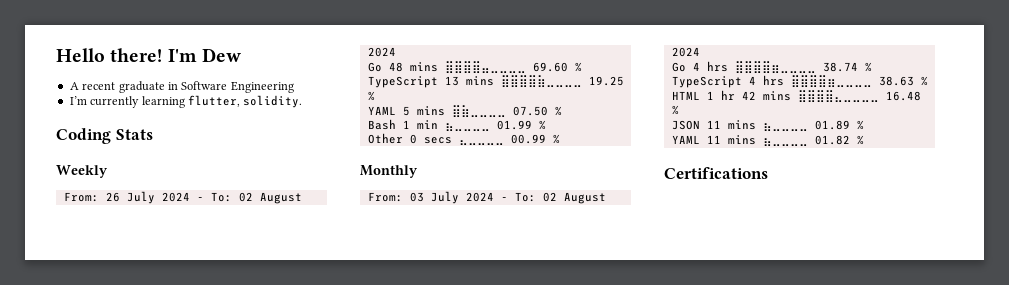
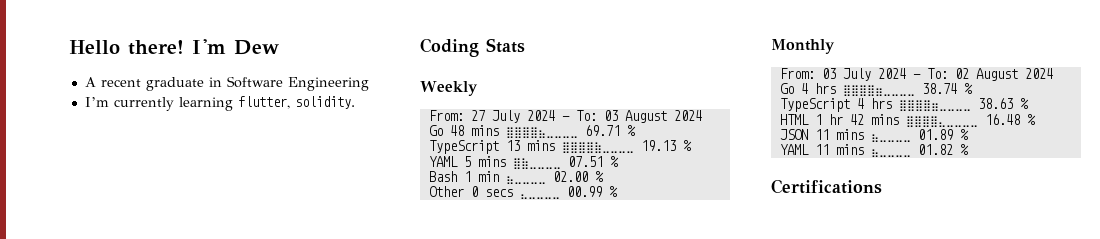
- From: 26 July 2024 - To: 02 August 2024
+ From: 27 July 2024 - To: 03 August 2024
- Go 48 mins ⣿⣿⣿⣿⣤⣀⣀⣀⣀ 69.60 %
+ Go 48 mins ⣿⣿⣿⣿⣦⣀⣀⣀⣀ 69.71 %
- TypeScript 13 mins ⣿⣿⣿⣿⣷⣀⣀⣀⣀ 19.25 %
+ TypeScript 13 mins ⣿⣿⣿⣿⣷⣀⣀⣀⣀ 19.13 %
- YAML 5 mins ⣿⣷⣀⣀⣀⣀ 07.50 %
+ YAML 5 mins ⣿⣷⣀⣀⣀⣀ 07.51 %
- Bash 1 min ⣦⣀⣀⣀⣀ 01.99 %
+ Bash 1 min ⣦⣀⣀⣀⣀ 02.00 %

